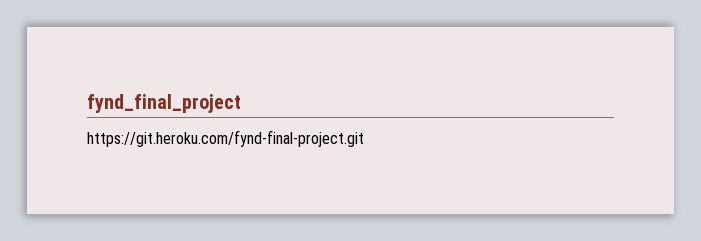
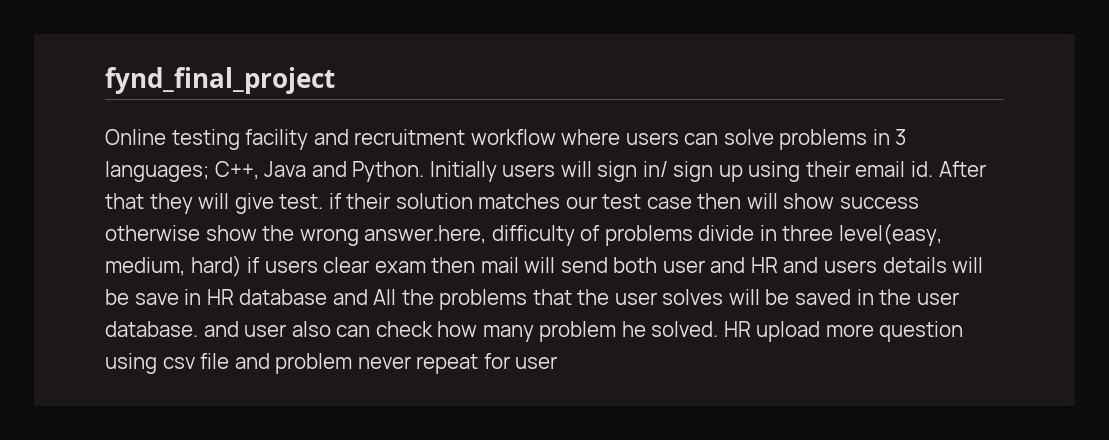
- https://git.heroku.com/fynd-final-project.git
+ Online testing facility and recruitment workflow where users can solve problems in 3 languages; C++, Java and Python. Initially users will sign in/ sign up using their email id. After that they will give test. if their solution matches our test case then will show success otherwise show the wrong answer.here, difficulty of problems divide in three level(easy, medium, hard) if users clear exam then mail will send both user and HR and users details will be save in HR database and All the problems that the user solves will be saved in the user database. and user also can check how many problem he solved. HR upload more question using csv file and problem never repeat for user

